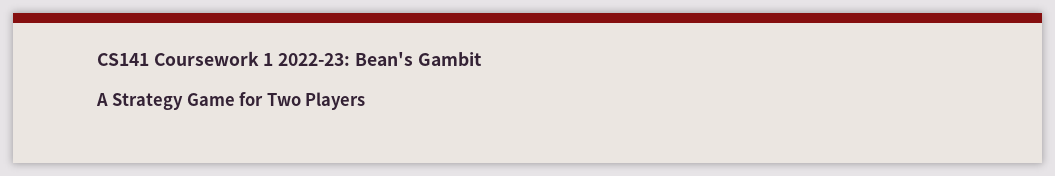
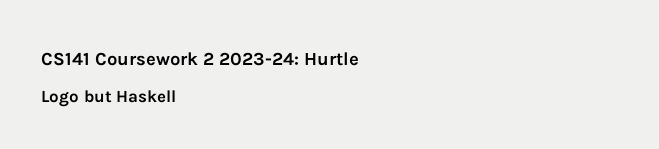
- CS141 Coursework 1 2022-23: Bean's Gambit
- A Strategy Game for Two Players
+ CS141 Coursework 2 2023-24: Hurtle
+ Logo but Haskell

